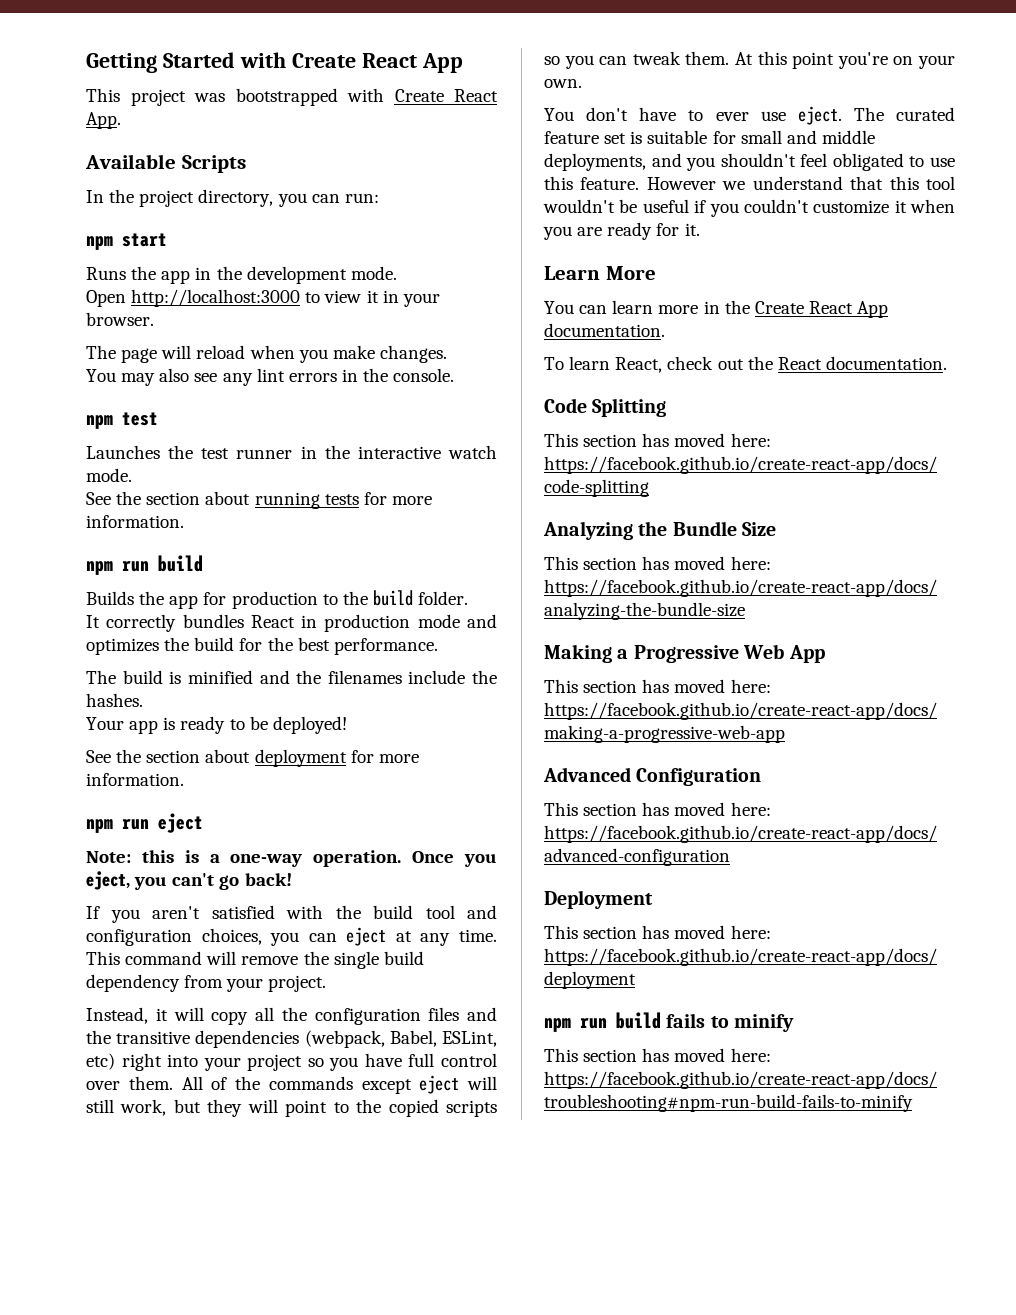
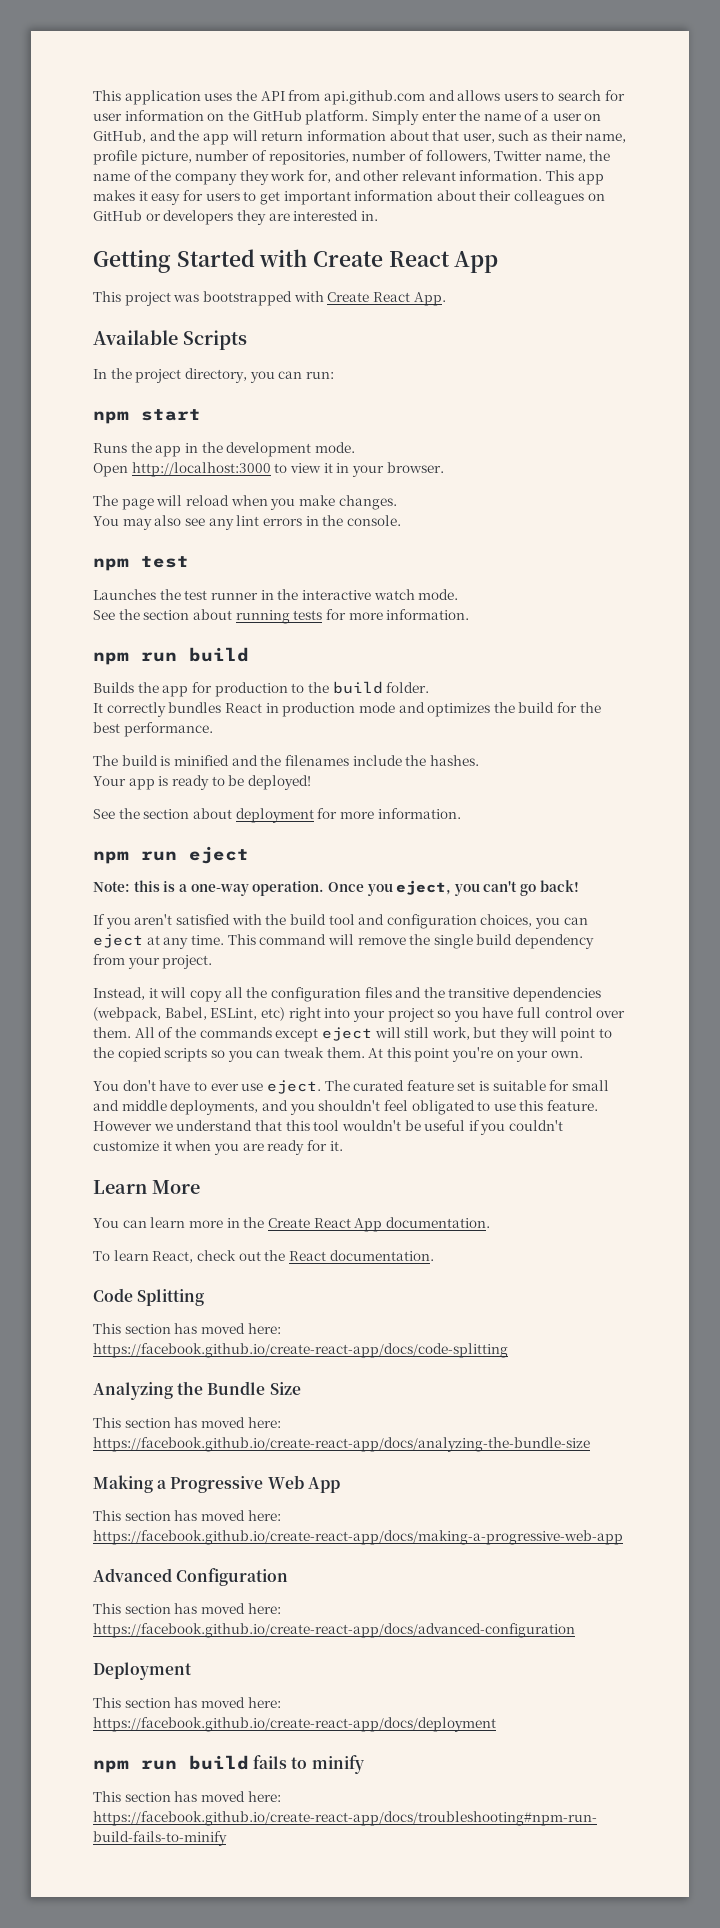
+ This application uses the API from api.github.com and allows users to search for user information on the GitHub platform. Simply enter the name of a user on GitHub, and the app will return information about that user, such as their name, profile picture, number of repositories, number of followers, Twitter name, the name of the company they work for, and other relevant information. This app makes it easy for users to get important information about their colleagues on GitHub or developers they are interested in.

